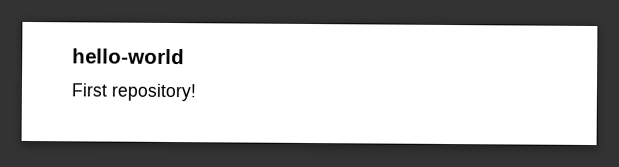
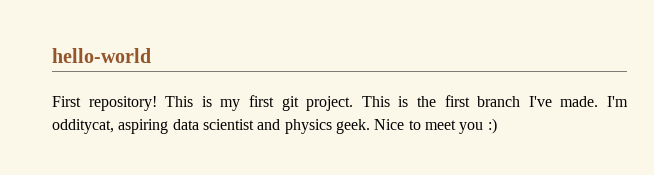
+ This is my first git project. This is the first branch I've made. I'm odditycat, aspiring data scientist and physics geek. Nice to meet you :)

